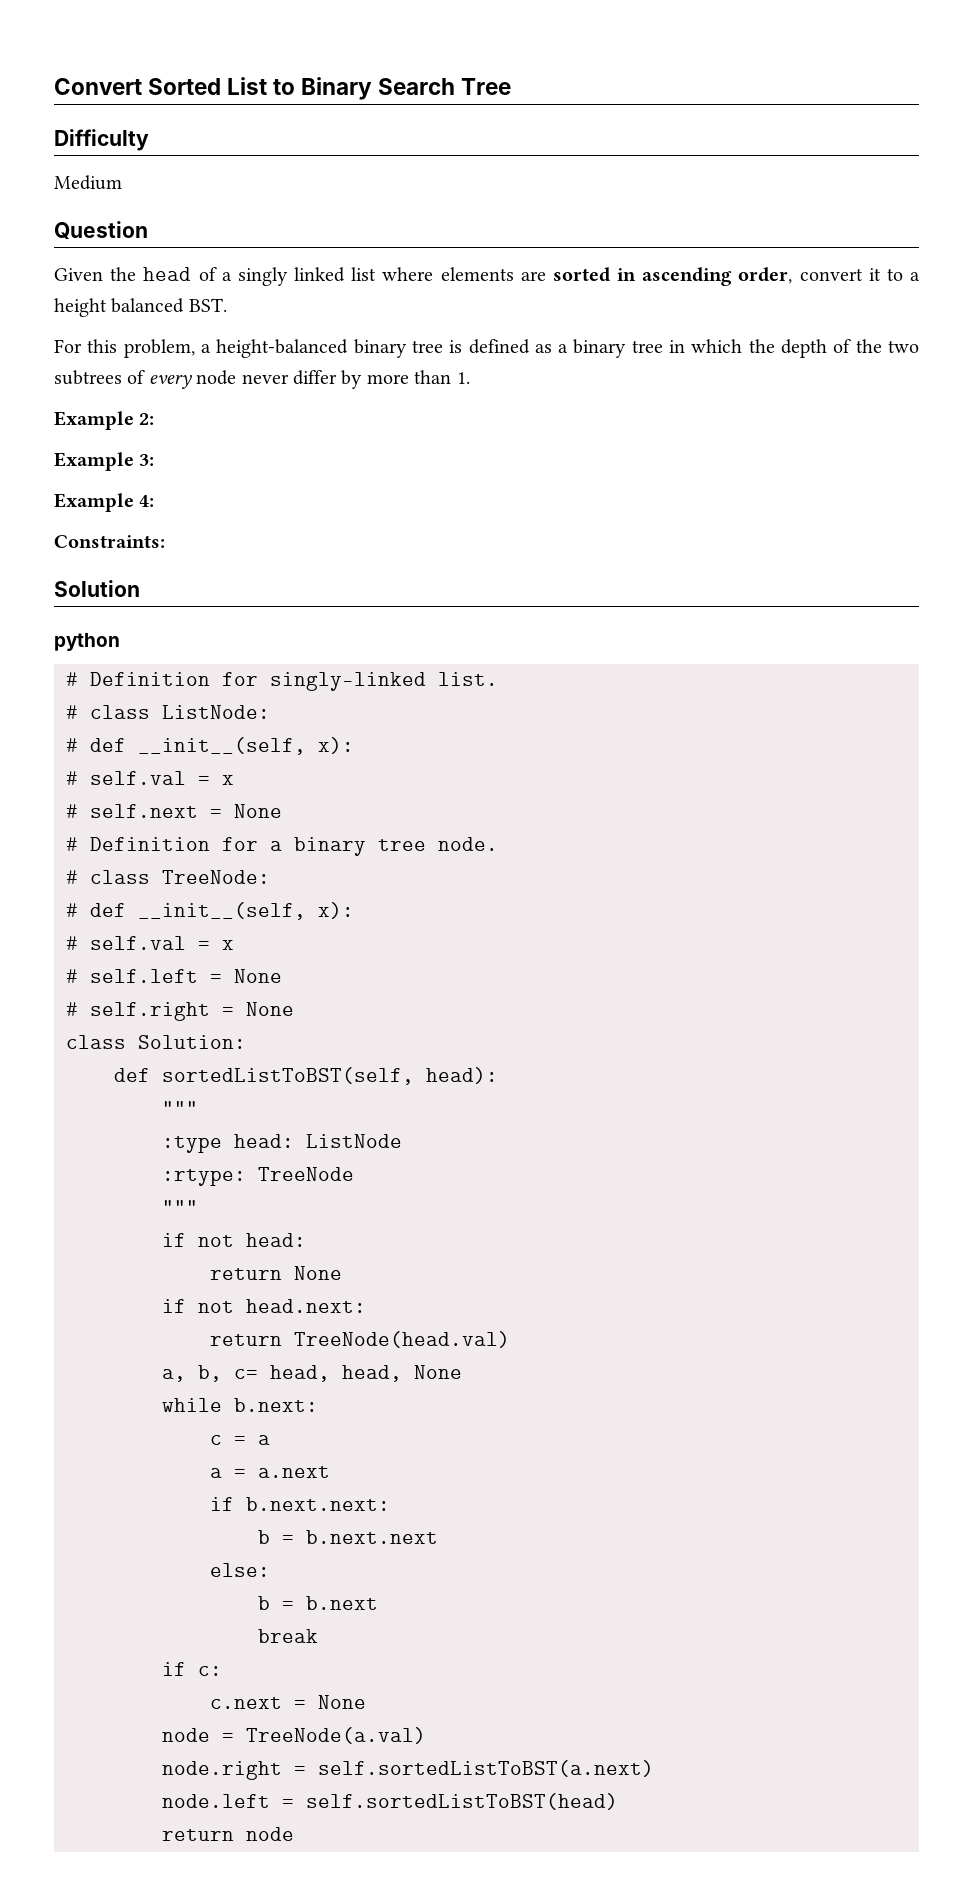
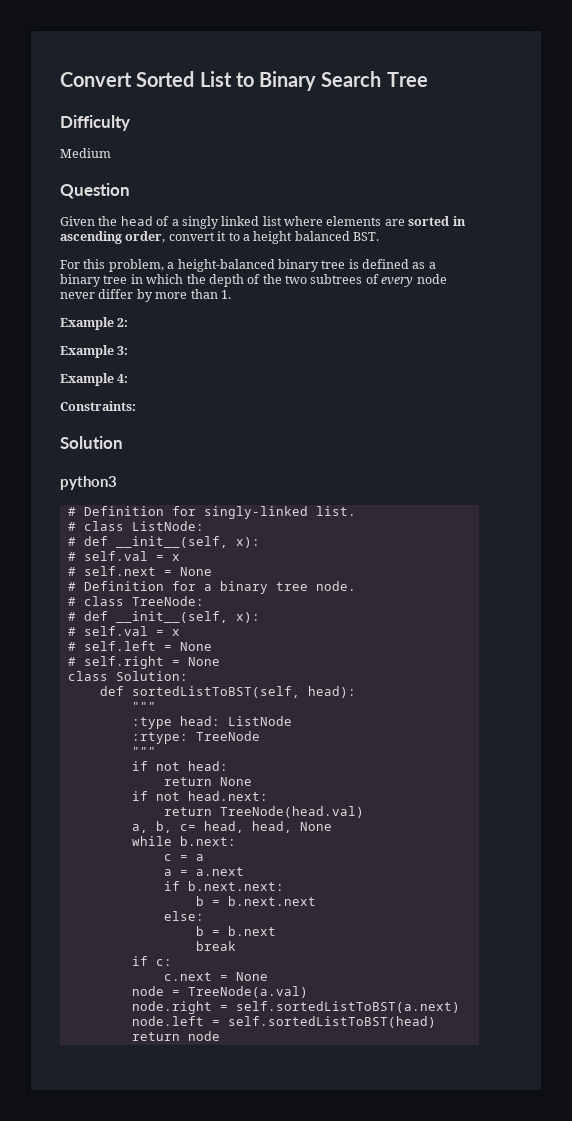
- python
+ python3

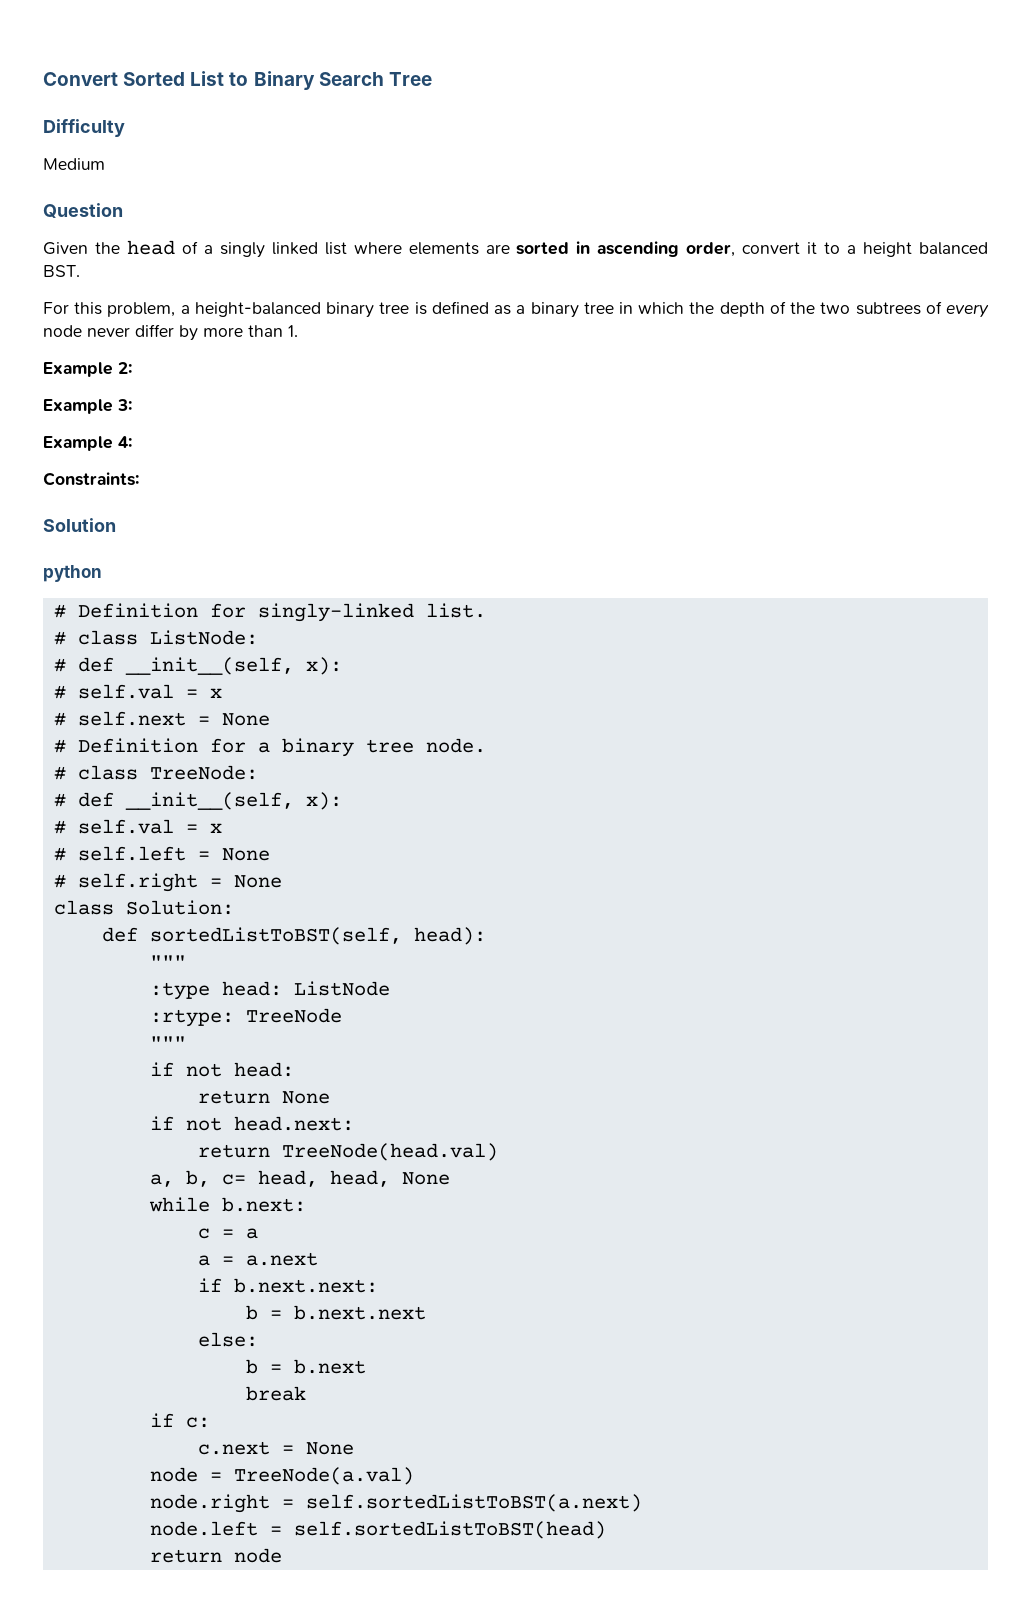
- python3
+ python

